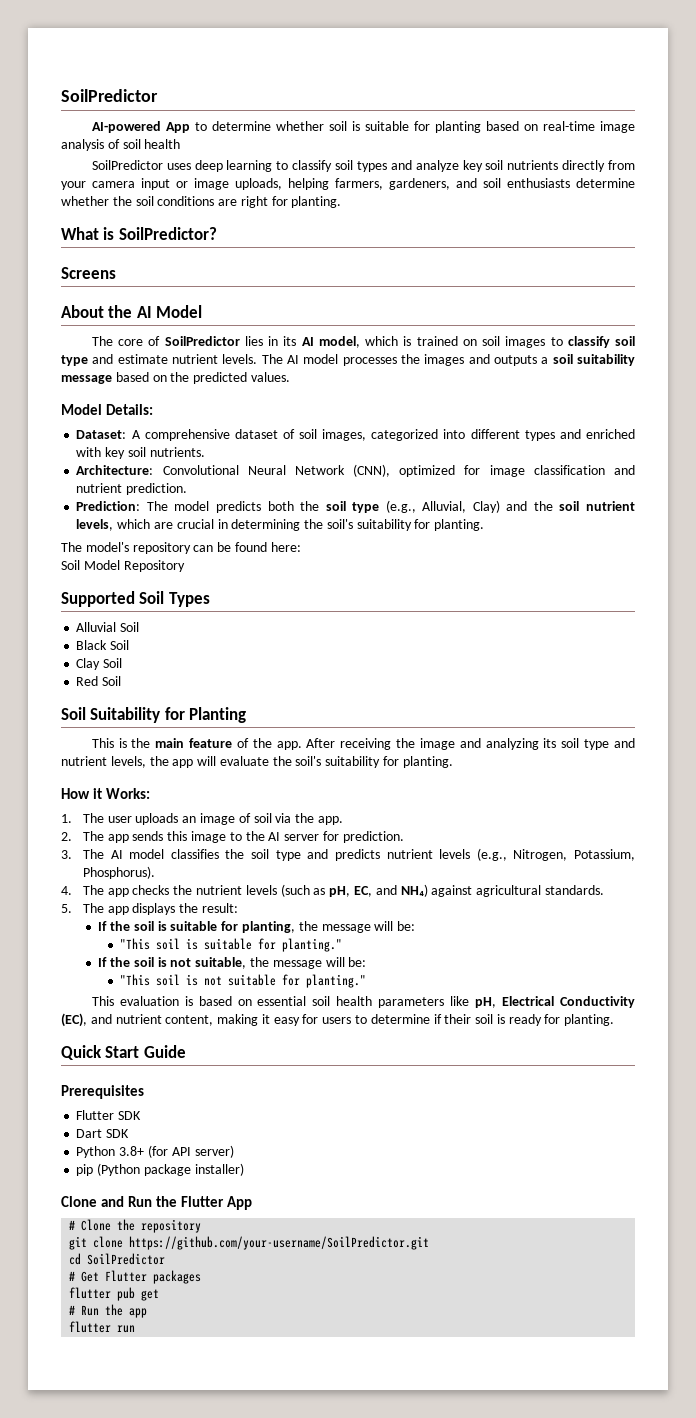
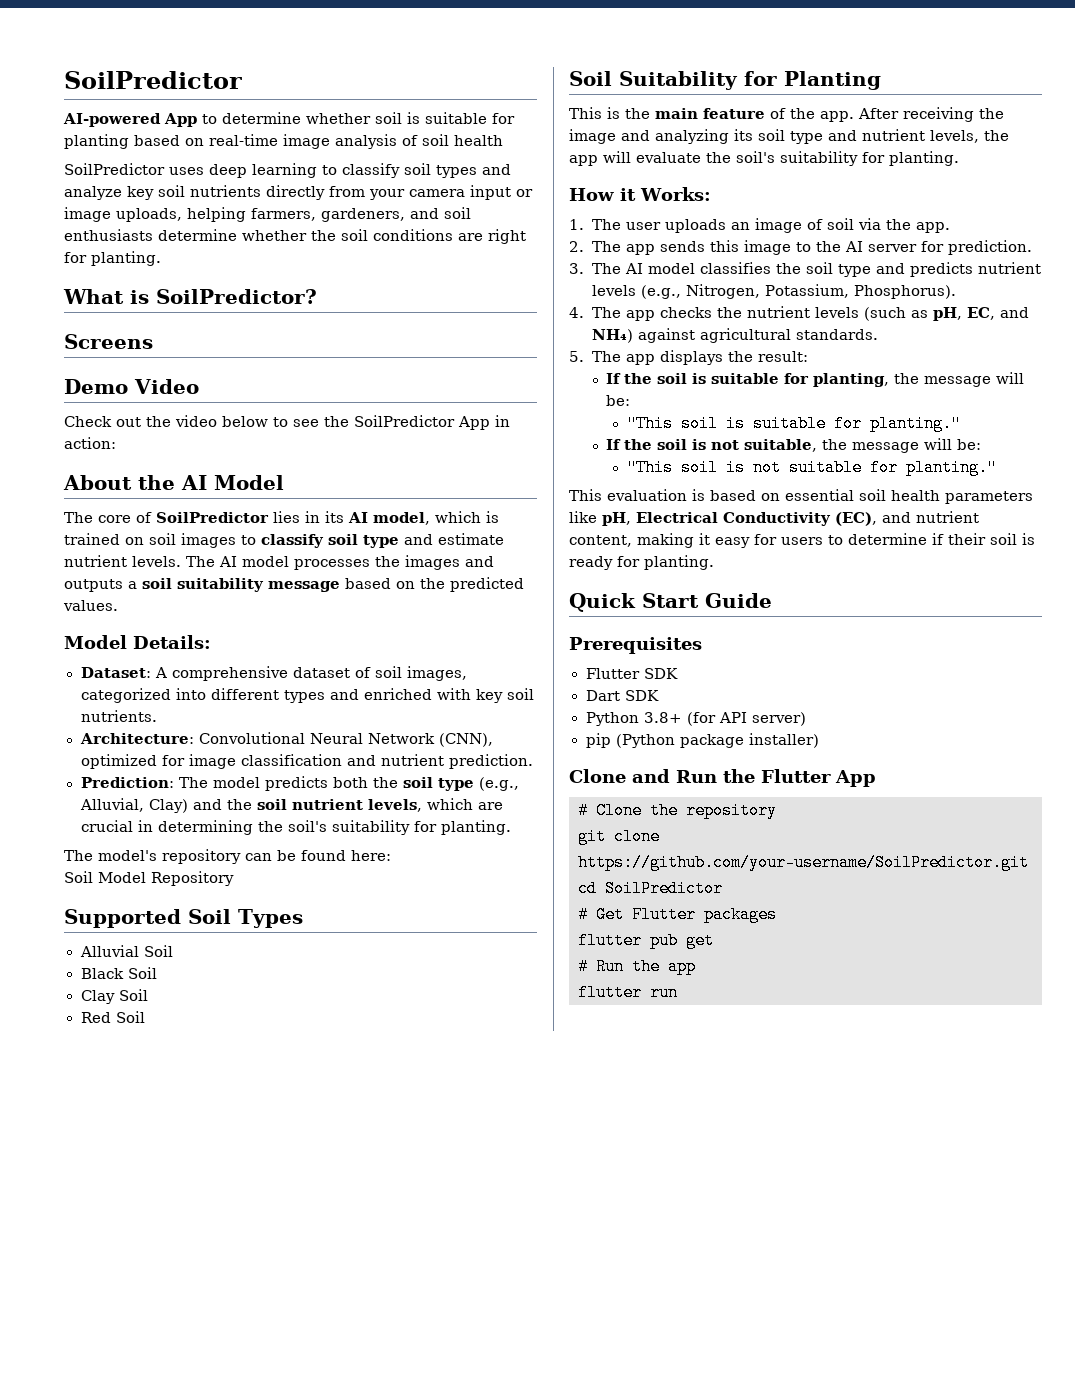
+ Demo Video
+ Check out the video below to see the SoilPredictor App in action:

